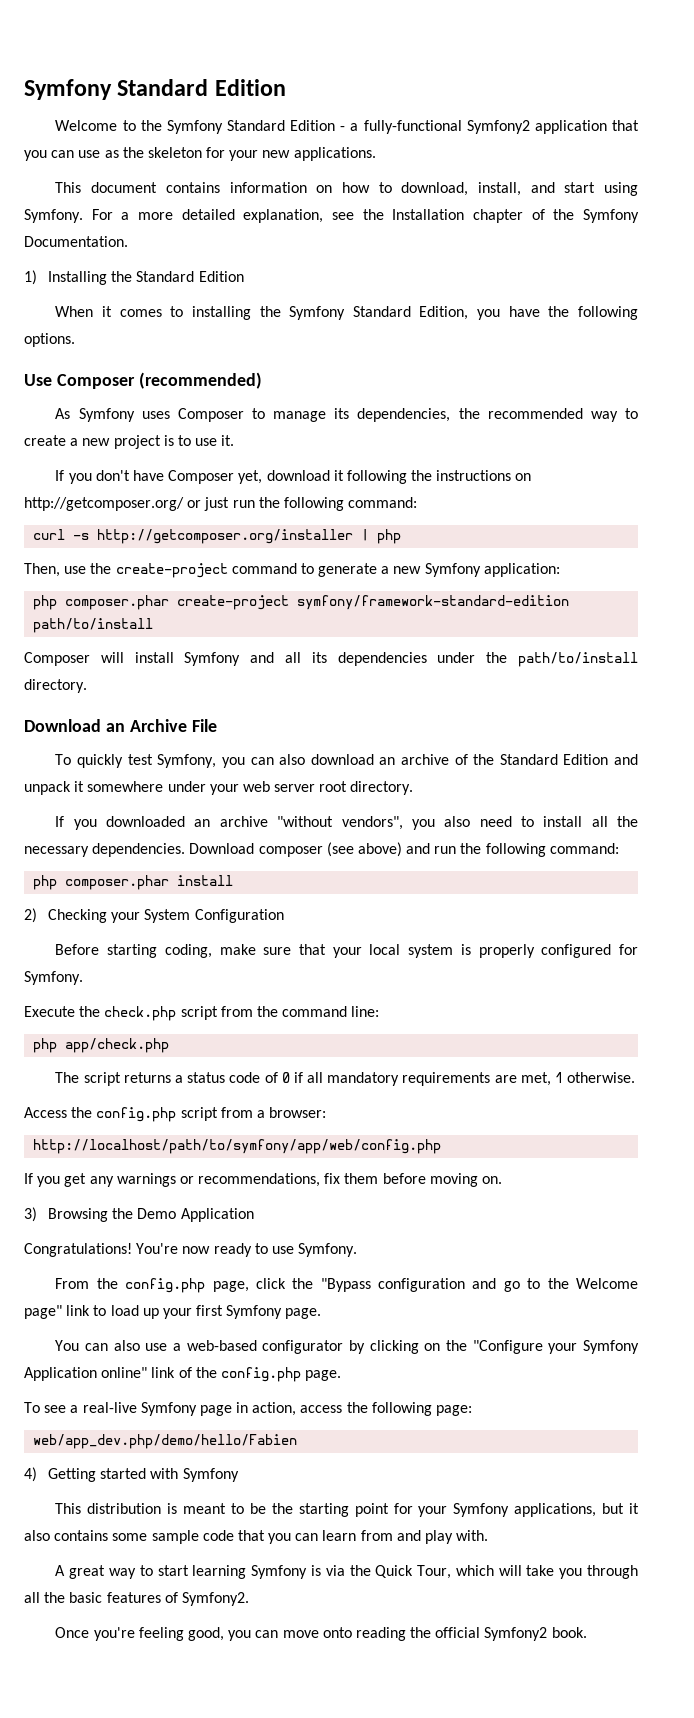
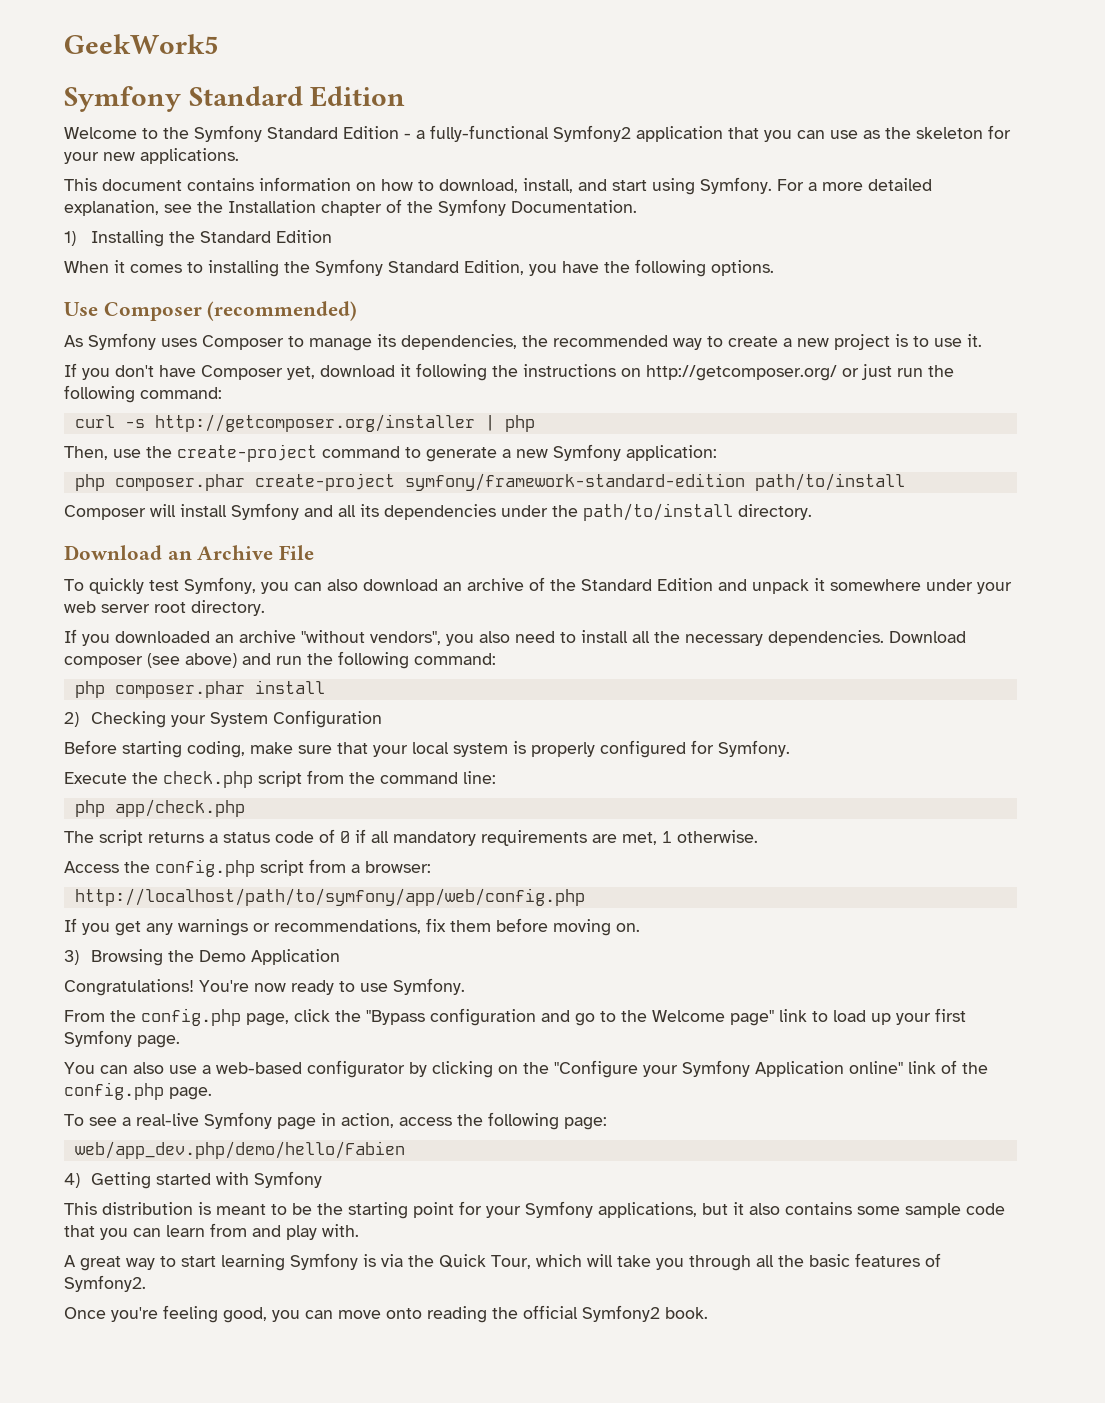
+ GeekWork5

